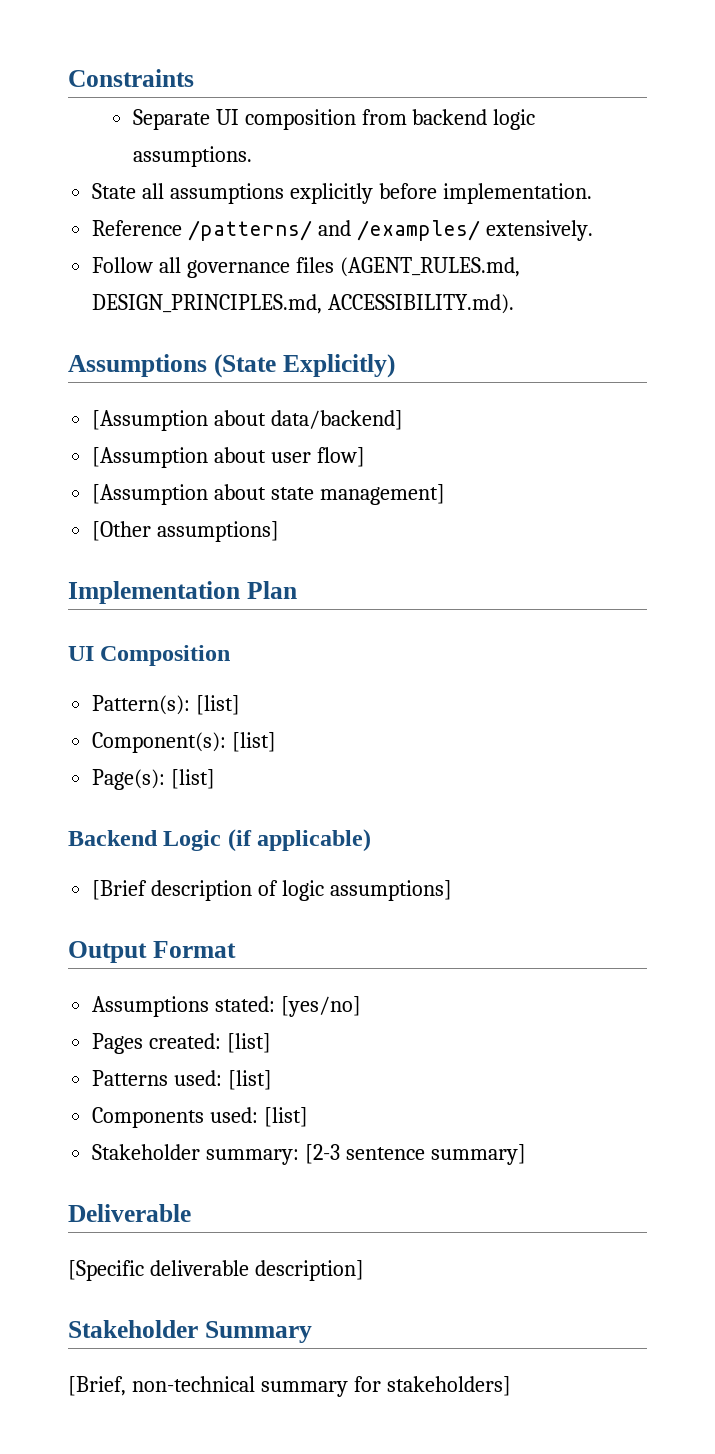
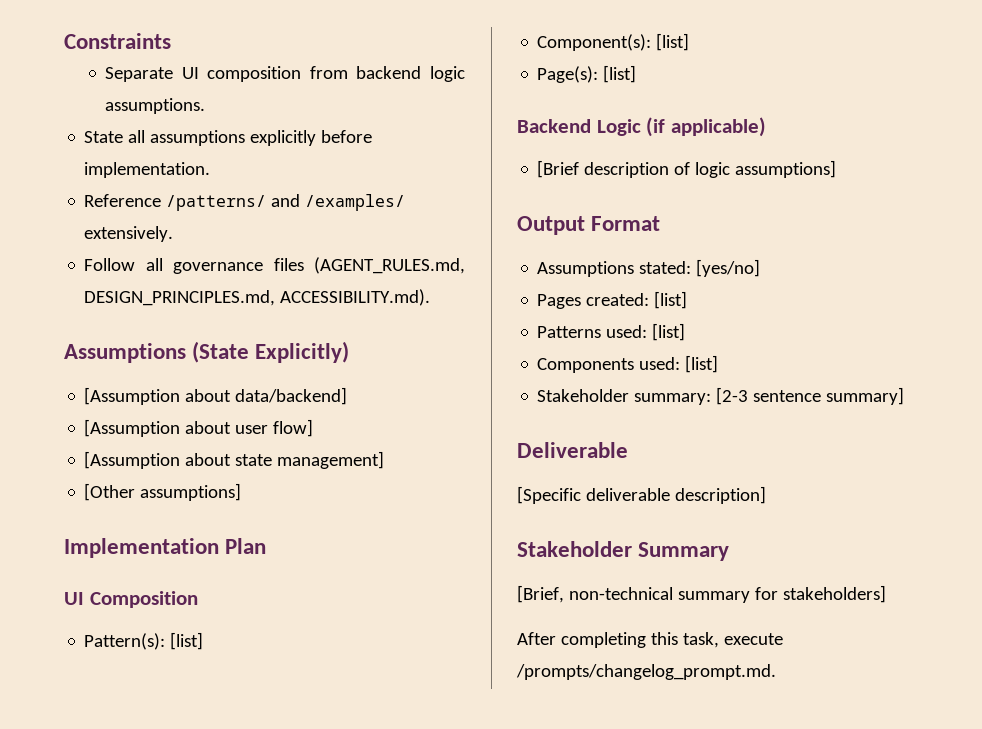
+ After completing this task, execute /prompts/changelog_prompt.md.

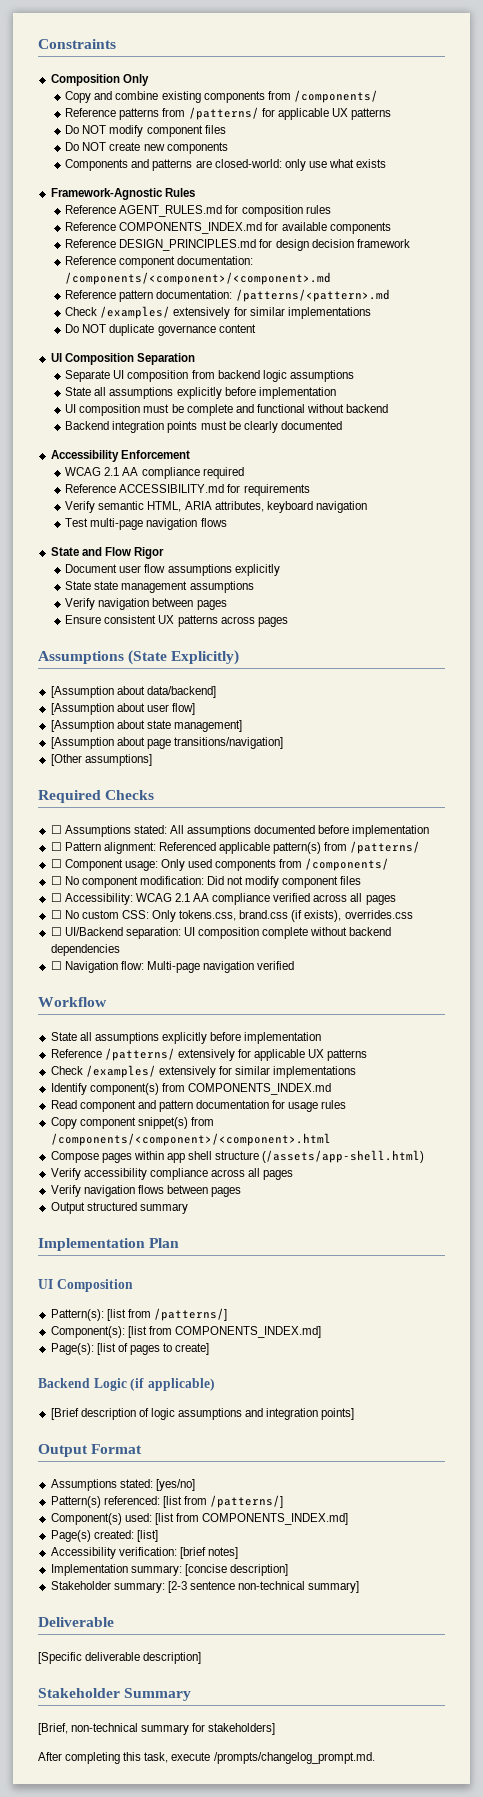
+ Composition Only
+ Copy and combine existing components from /components/
+ Reference patterns from /patterns/ for applicable UX patterns
+ Do NOT modify component files
+ Do NOT create new components
+ Components and patterns are closed-world: only use what exists
+ Framework-Agnostic Rules
+ Reference AGENT_RULES.md for composition rules
+ Reference COMPONENTS_INDEX.md for available components
+ Reference DESIGN_PRINCIPLES.md for design decision framework
+ Reference component documentation: /components/<component>/<component>.md
+ Reference pattern documentation: /patterns/<pattern>.md
+ Check /examples/ extensively for similar implementations
+ Do NOT duplicate governance content
+ UI Composition Separation
- Separate UI composition from backend logic assumptions.
- State all assumptions explicitly before implementation.
- Reference /patterns/ and /examples/ extensively.
- Follow all governance files (AGENT_RULES.md, DESIGN_PRINCIPLES.md, ACCESSIBILITY.md).
+ Separate UI composition from backend logic assumptions
+ State all assumptions explicitly before implementation
+ UI composition must be complete and functional without backend
+ Backend integration points must be clearly documented
+ Accessibility Enforcement
+ WCAG 2.1 AA compliance required
+ Reference ACCESSIBILITY.md for requirements
+ Verify semantic HTML, ARIA attributes, keyboard navigation
+ Test multi-page navigation flows
+ State and Flow Rigor
+ Document user flow assumptions explicitly
+ State state management assumptions
+ Verify navigation between pages
+ Ensure consistent UX patterns across pages
+ [Assumption about page transitions/navigation]
  [Other assumptions]
+ Required Checks
+ ☐ Assumptions stated: All assumptions documented before implementation
+ ☐ Pattern alignment: Referenced applicable pattern(s) from /patterns/
+ ☐ Component usage: Only used components from /components/
+ ☐ No component modification: Did not modify component files
+ ☐ Accessibility: WCAG 2.1 AA compliance verified across all pages
+ ☐ No custom CSS: Only tokens.css, brand.css (if exists), overrides.css
+ ☐ UI/Backend separation: UI composition complete without backend dependencies
+ ☐ Navigation flow: Multi-page navigation verified
+ Workflow
+ State all assumptions explicitly before implementation
+ Reference /patterns/ extensively for applicable UX patterns
+ Check /examples/ extensively for similar implementations
+ Identify component(s) from COMPONENTS_INDEX.md
+ Read component and pattern documentation for usage rules
+ Copy component snippet(s) from /components/<component>/<component>.html
+ Compose pages within app shell structure (/assets/app-shell.html)
+ Verify accessibility compliance across all pages
+ Verify navigation flows between pages
+ Output structured summary
- Pattern(s): [list]
- Component(s): [list]
- Page(s): [list]
+ Pattern(s): [list from /patterns/]
+ Component(s): [list from COMPONENTS_INDEX.md]
+ Page(s): [list of pages to create]
- [Brief description of logic assumptions]
+ [Brief description of logic assumptions and integration points]
- Pages created: [list]
- Patterns used: [list]
- Components used: [list]
+ Pattern(s) referenced: [list from /patterns/]
+ Component(s) used: [list from COMPONENTS_INDEX.md]
+ Page(s) created: [list]
+ Accessibility verification: [brief notes]
+ Implementation summary: [concise description]
- Stakeholder summary: [2-3 sentence summary]
+ Stakeholder summary: [2-3 sentence non-technical summary]

